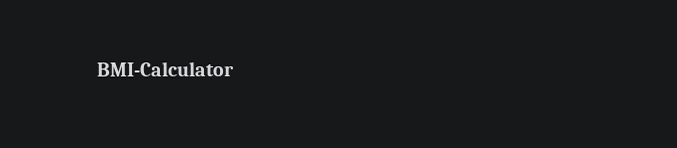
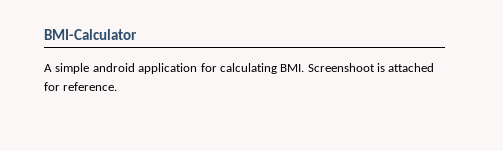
+ A simple android application for calculating BMI. Screenshoot is attached for reference.

